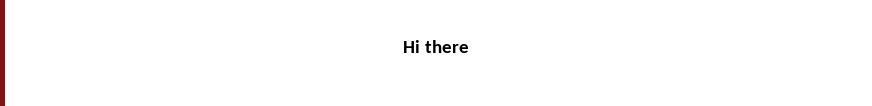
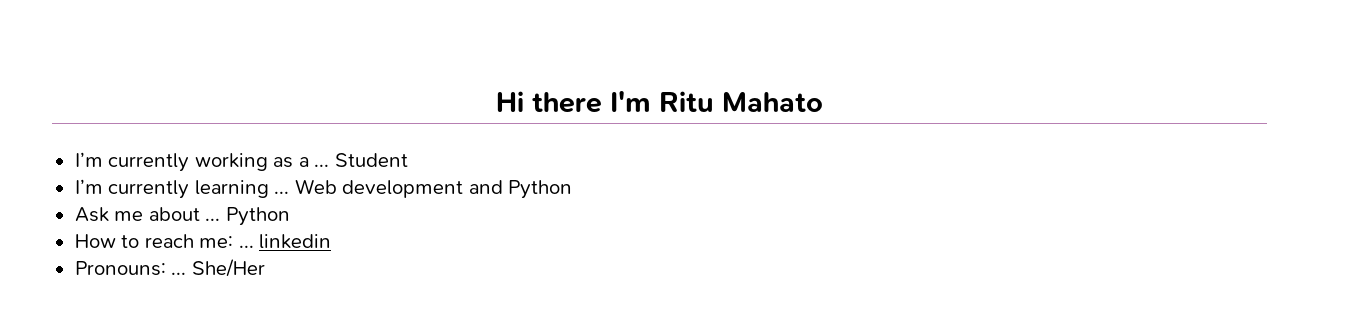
- Hi there
+ Hi there I'm Ritu Mahato
+ I’m currently working as a ... Student
+ I’m currently learning ... Web development and Python
+ Ask me about ... Python
+ How to reach me: ... linkedin
+ Pronouns: ... She/Her

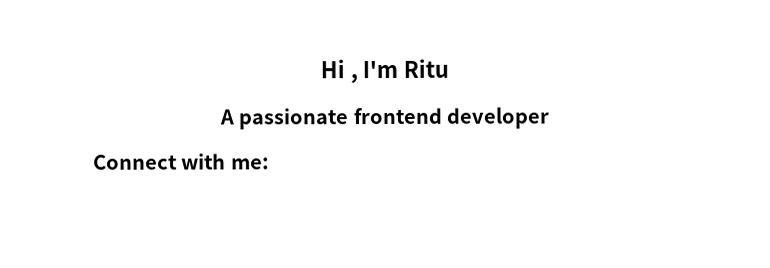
- Hi there I'm Ritu Mahato
- I’m currently working as a ... Student
- I’m currently learning ... Web development and Python
- Ask me about ... Python
- How to reach me: ... linkedin
- Pronouns: ... She/Her
+ Hi , I'm Ritu
+ A passionate frontend developer
+ Connect with me:

